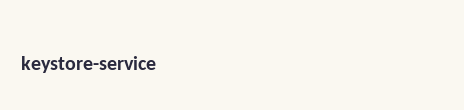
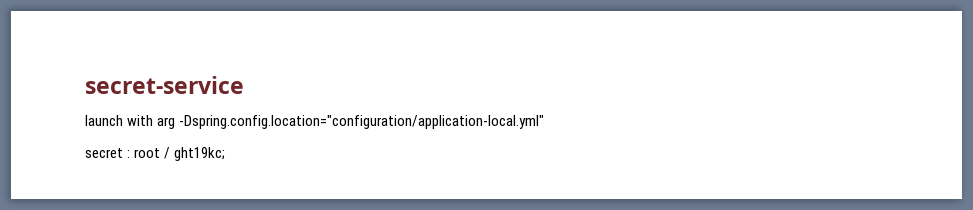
- keystore-service
+ secret-service
+ launch with arg -Dspring.config.location="configuration/application-local.yml"
+ secret : root / ght19kc;

